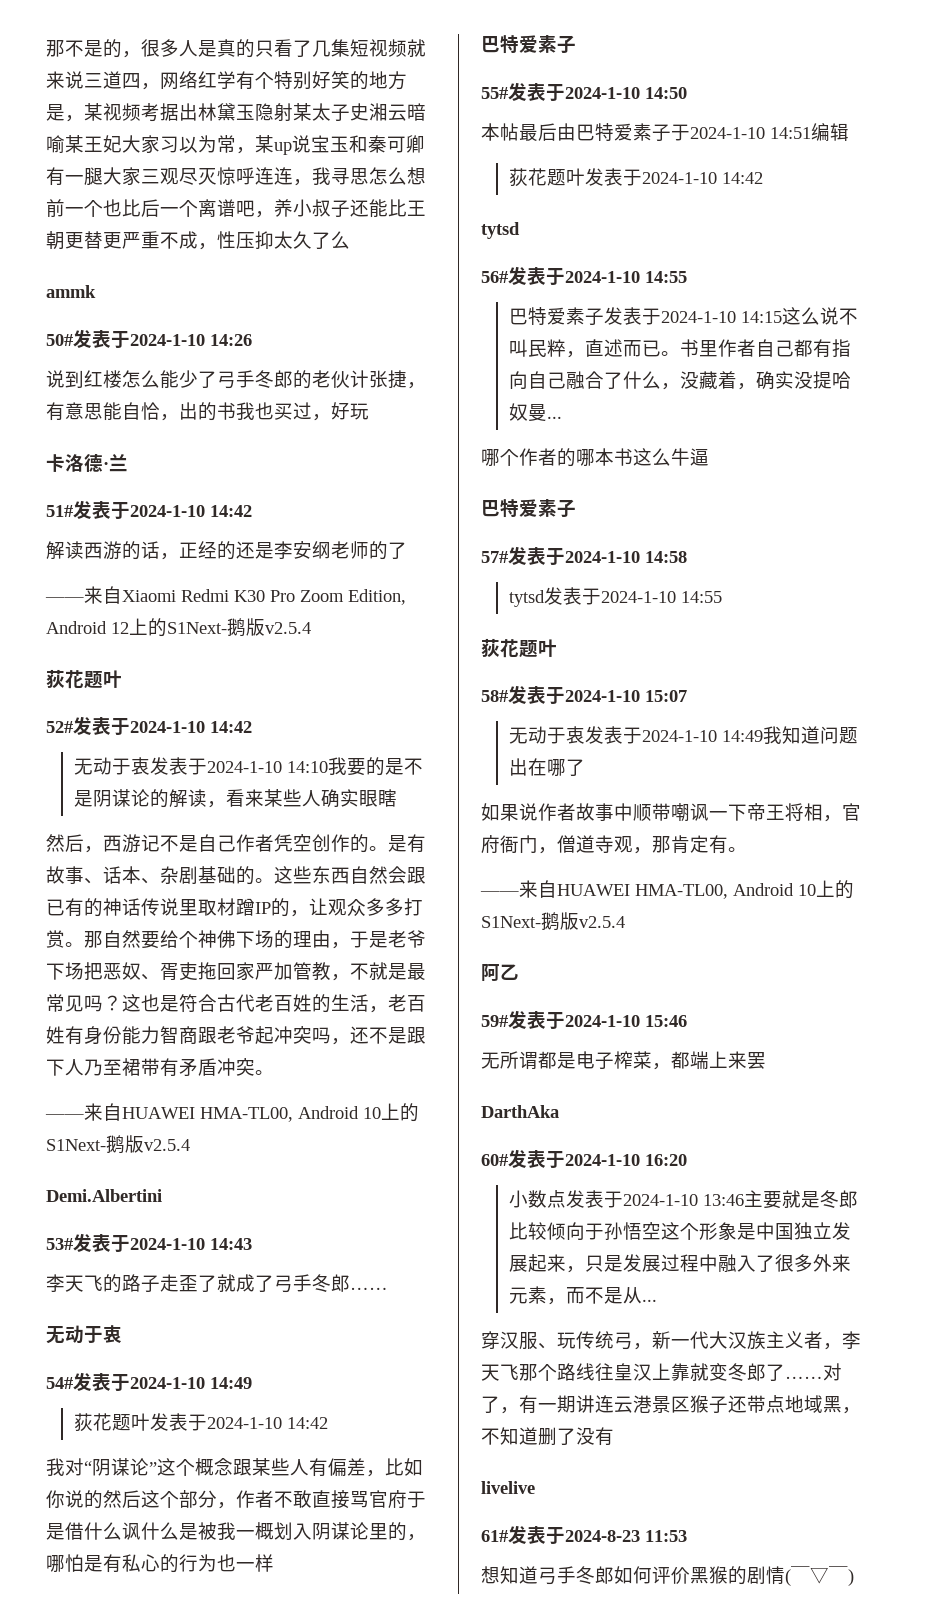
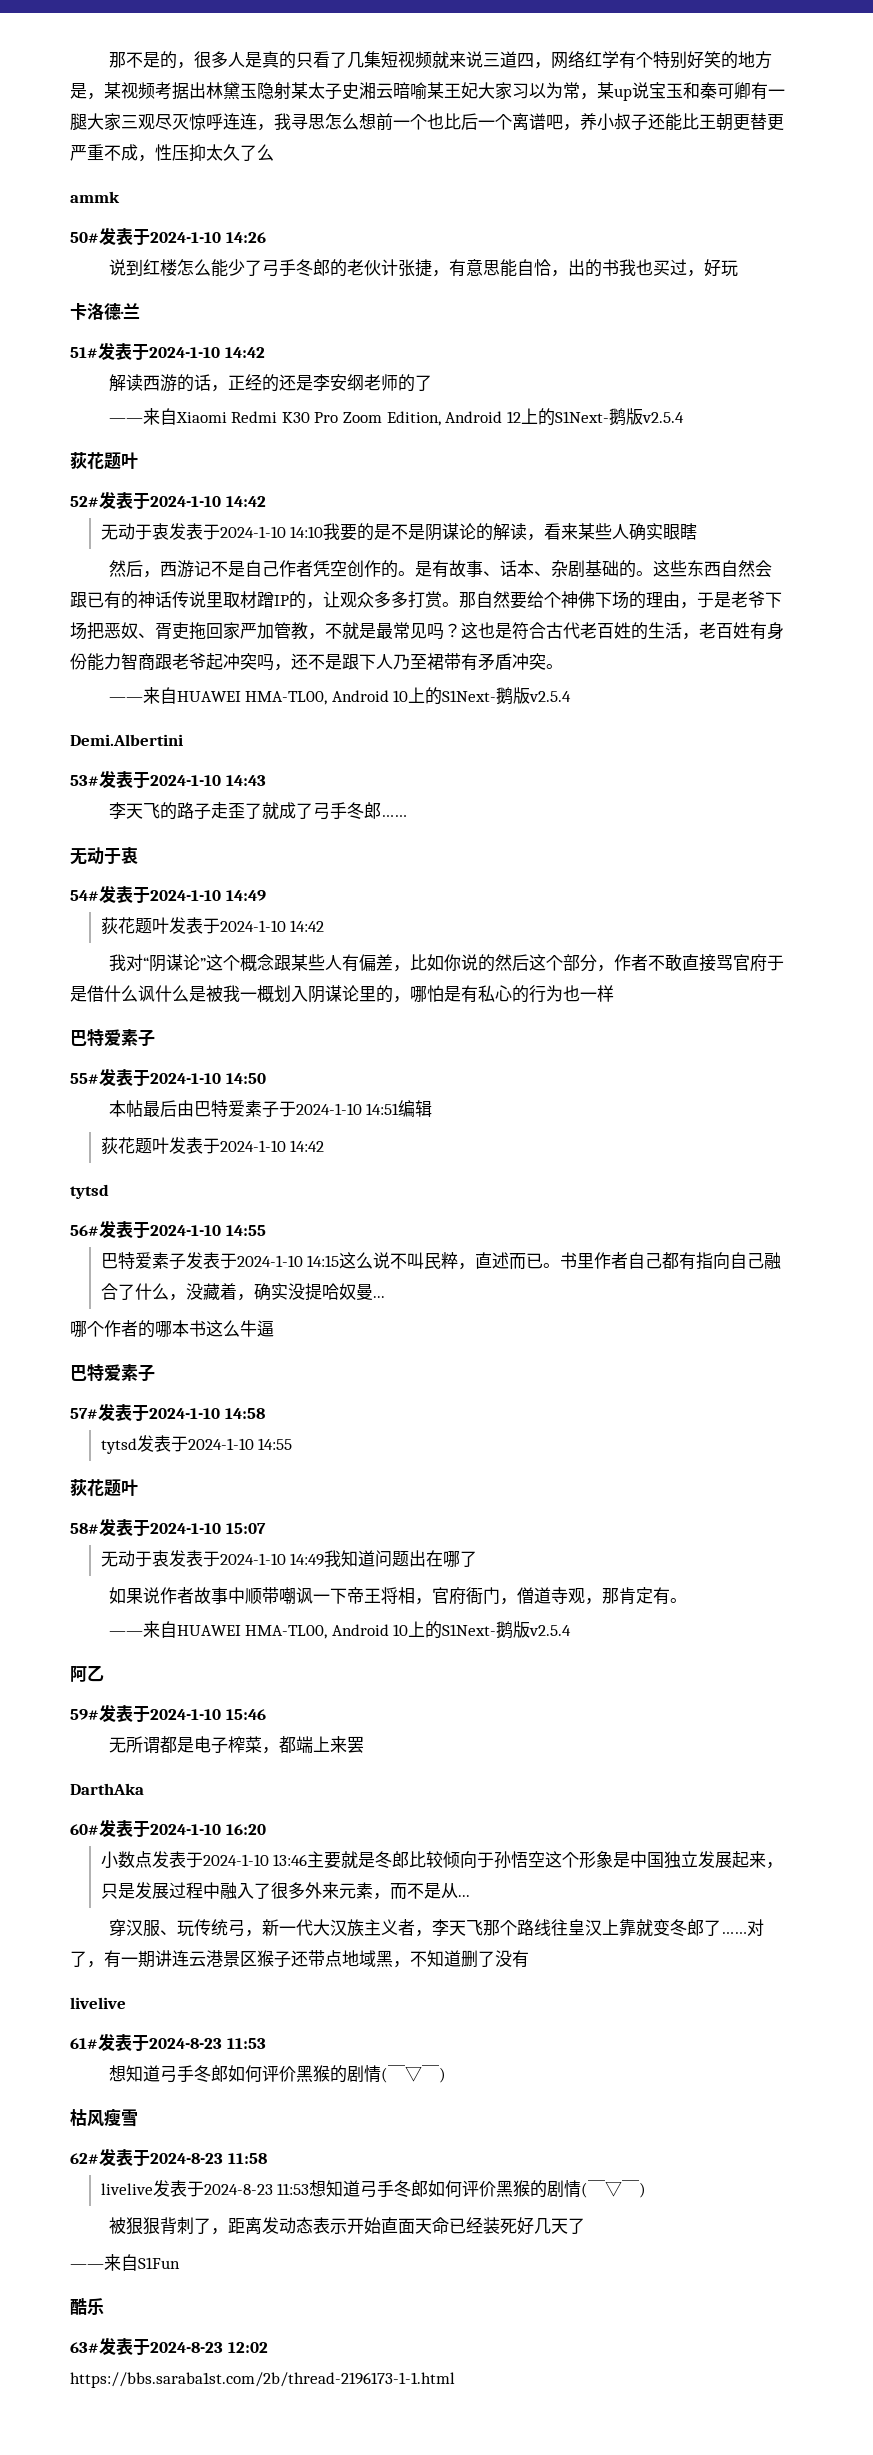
+ 枯风瘦雪
+ 62#发表于2024-8-23 11:58
+ livelive发表于2024-8-23 11:53想知道弓手冬郎如何评价黑猴的剧情(￣▽￣)
+ 被狠狠背刺了，距离发动态表示开始直面天命已经装死好几天了
+ ——来自S1Fun
+ 酷乐
+ 63#发表于2024-8-23 12:02
+ https://bbs.saraba1st.com/2b/thread-2196173-1-1.html

